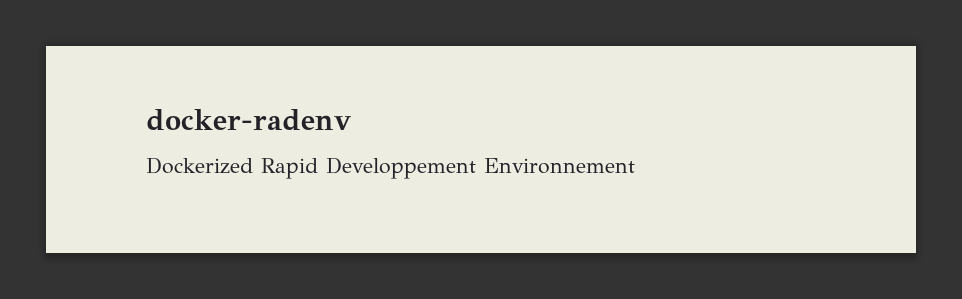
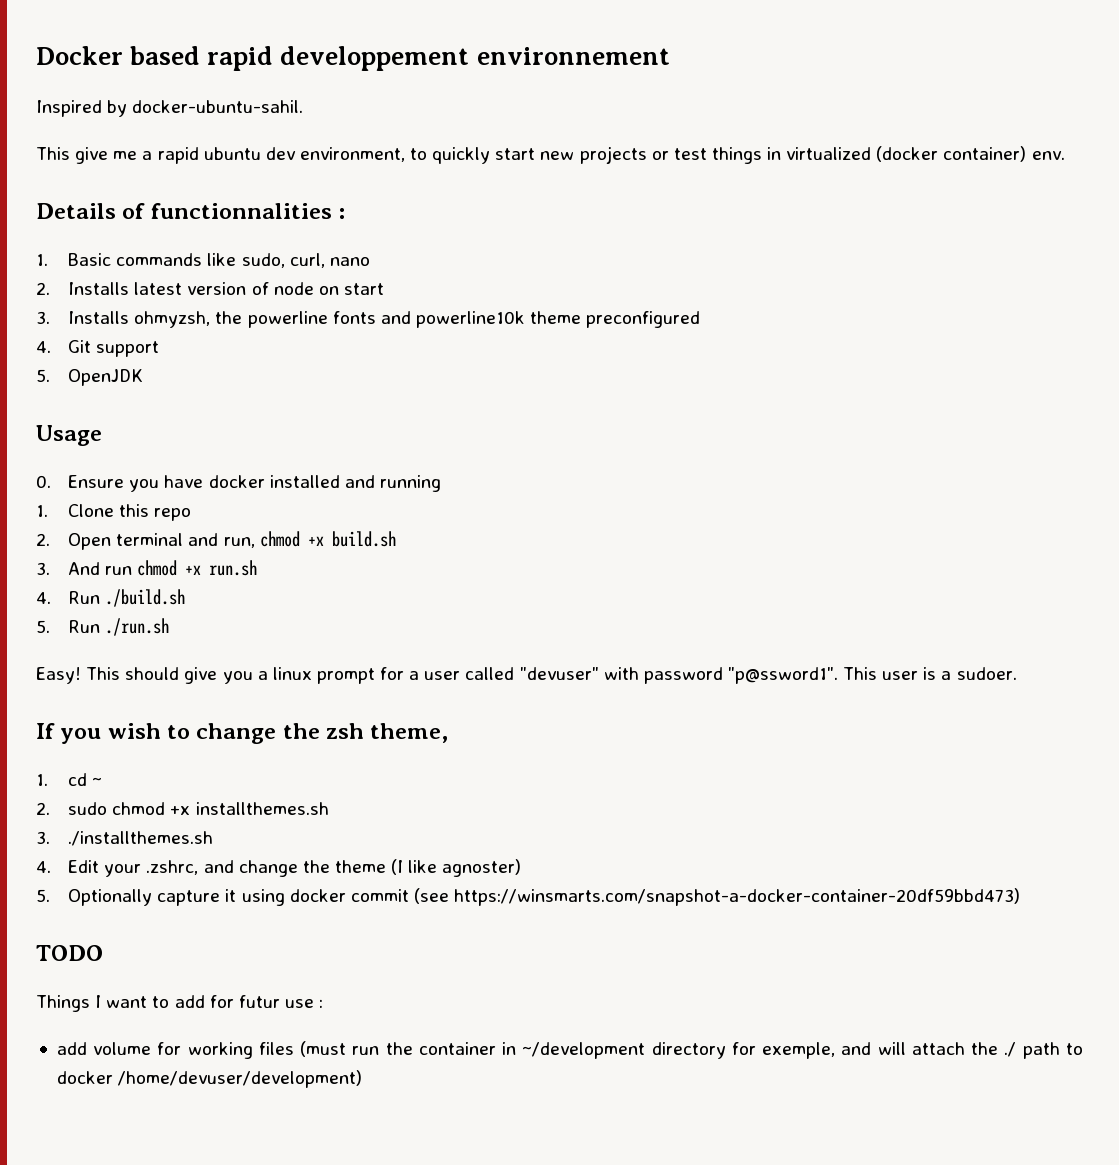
- docker-radenv
- Dockerized Rapid Developpement Environnement
+ Docker based rapid developpement environnement
+ Inspired by docker-ubuntu-sahil.
+ This give me a rapid ubuntu dev environment, to quickly start new projects or test things in virtualized (docker container) env.
+ Details of functionnalities :
+ 1. Basic commands like sudo, curl, nano
+ 2. Installs latest version of node on start
+ 3. Installs ohmyzsh, the powerline fonts and powerline10k theme preconfigured
+ 4. Git support
+ 5. OpenJDK
+ Usage
+ 0. Ensure you have docker installed and running
+ 1. Clone this repo
+ 2. Open terminal and run, chmod +x build.sh
+ 3. And run chmod +x run.sh
+ 4. Run ./build.sh
+ 5. Run ./run.sh
+ Easy! This should give you a linux prompt for a user called "devuser" with password "p@ssword1". This user is a sudoer.
+ If you wish to change the zsh theme,
+ 1. cd ~
+ 2. sudo chmod +x installthemes.sh
+ 3. ./installthemes.sh
+ 4. Edit your .zshrc, and change the theme (I like agnoster)
+ 5. Optionally capture it using docker commit (see https://winsmarts.com/snapshot-a-docker-container-20df59bbd473)
+ TODO
+ Things I want to add for futur use :
+ add volume for working files (must run the container in ~/development directory for exemple, and will attach the ./ path to docker /home/devuser/development)

